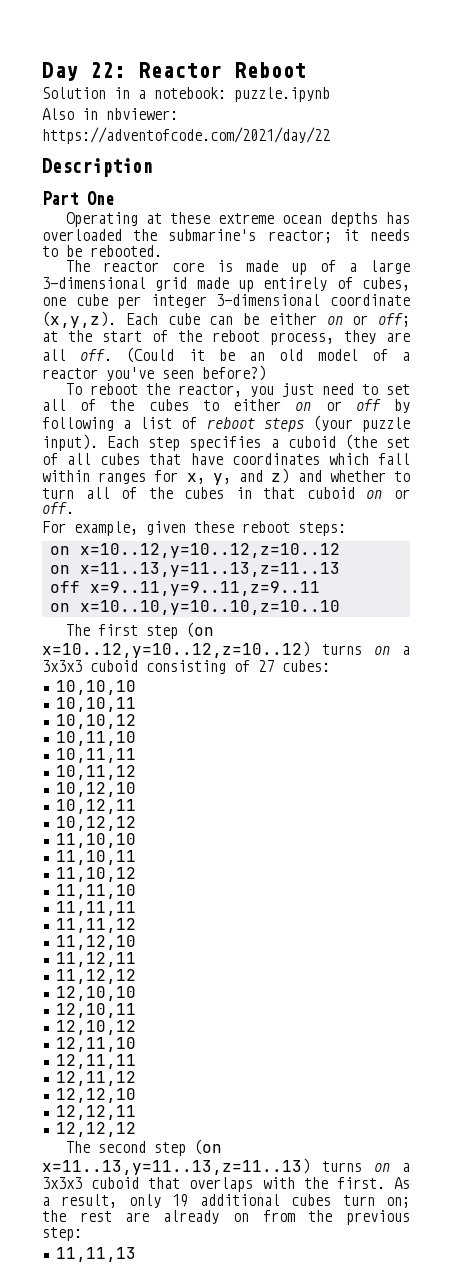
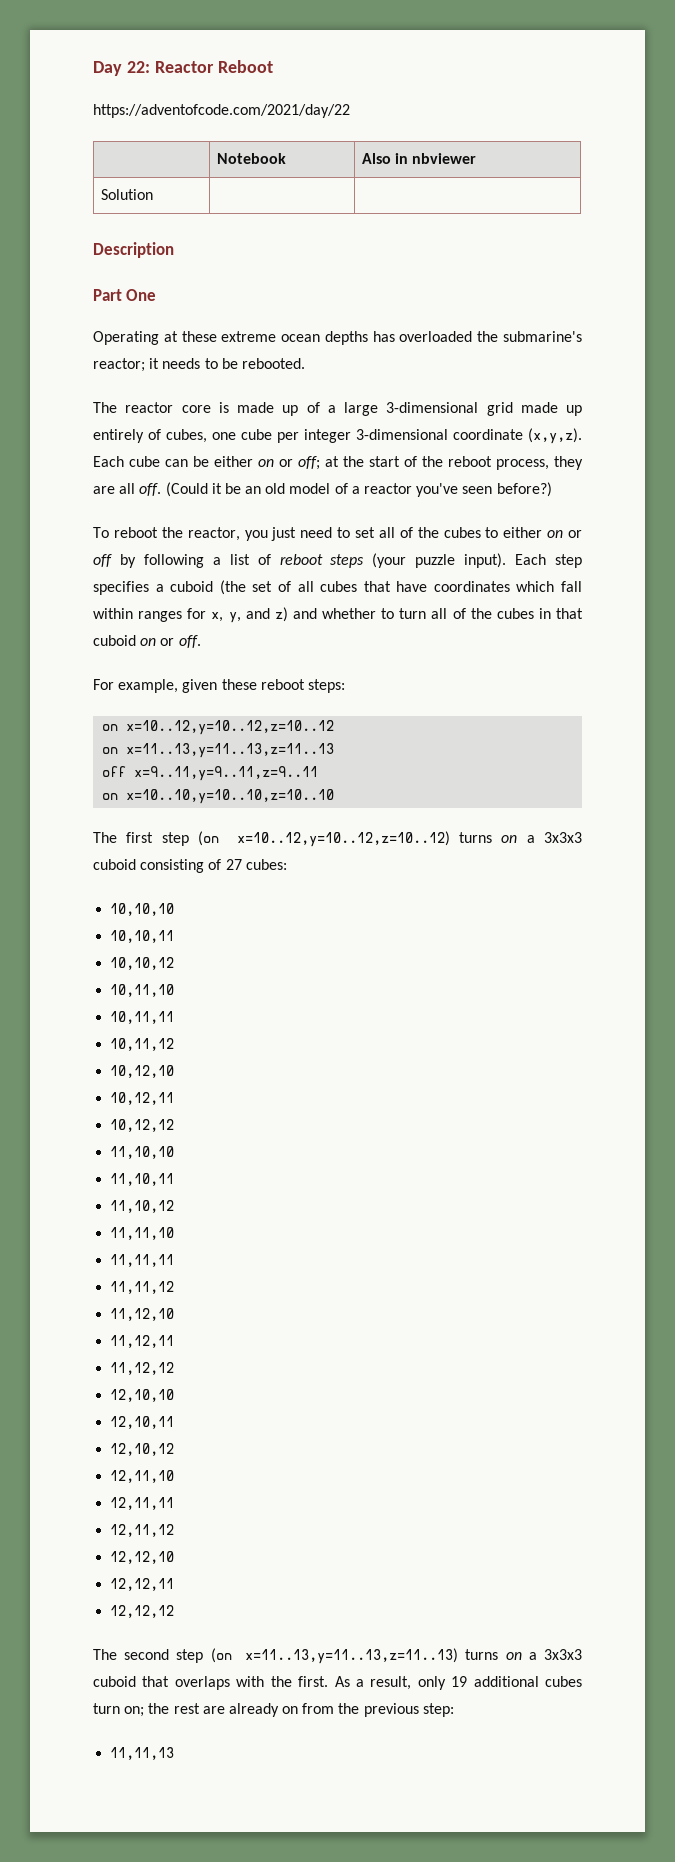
- Solution in a notebook: puzzle.ipynb
- Also in nbviewer:
  https://adventofcode.com/2021/day/22
+ | Notebook | Also in nbviewer
+ Solution | |

